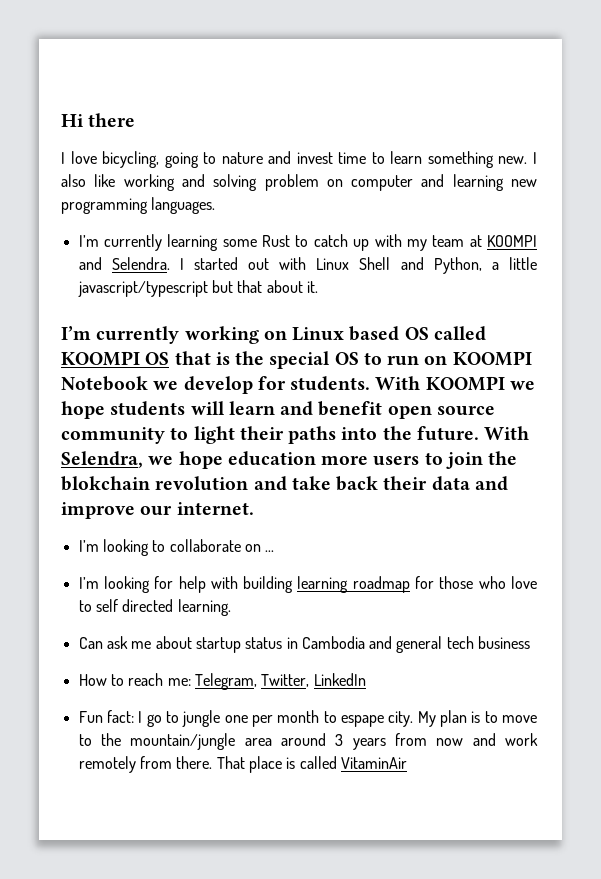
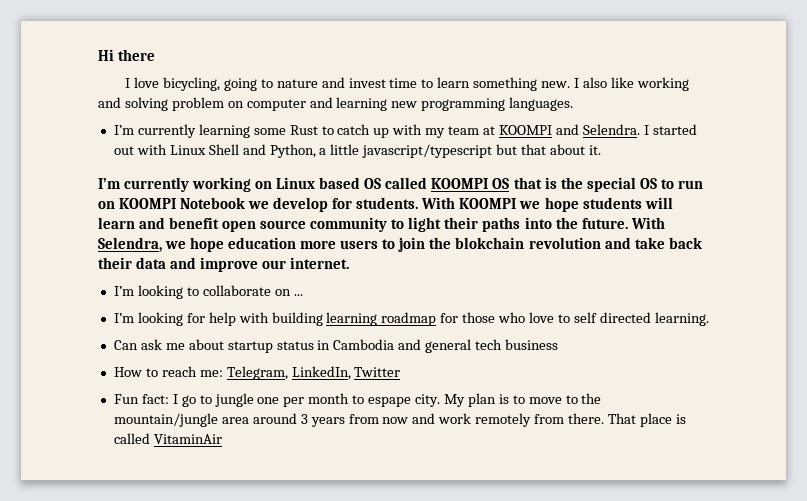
- How to reach me: Telegram, Twitter, LinkedIn
+ How to reach me: Telegram, LinkedIn, Twitter

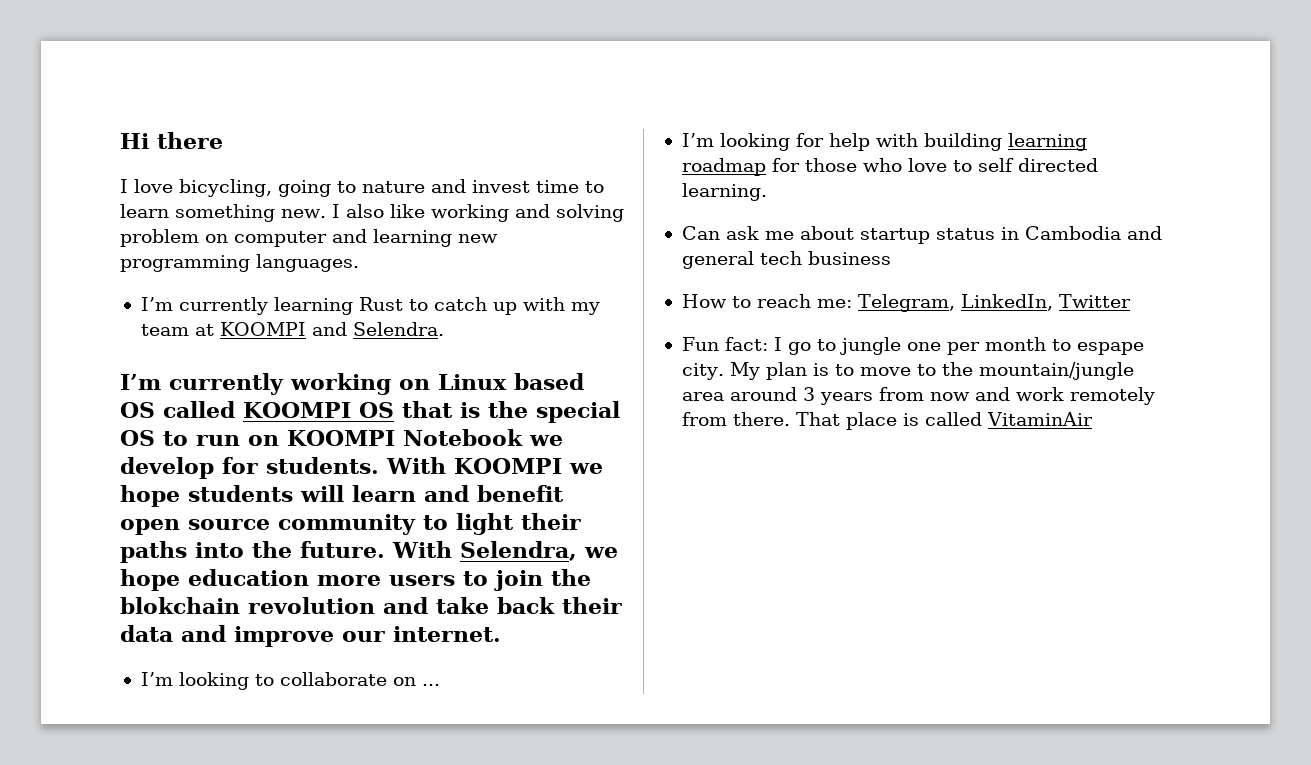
- I’m currently learning some Rust to catch up with my team at KOOMPI and Selendra. I started out with Linux Shell and Python, a little javascript/typescript but that about it.
+ I’m currently learning Rust to catch up with my team at KOOMPI and Selendra.

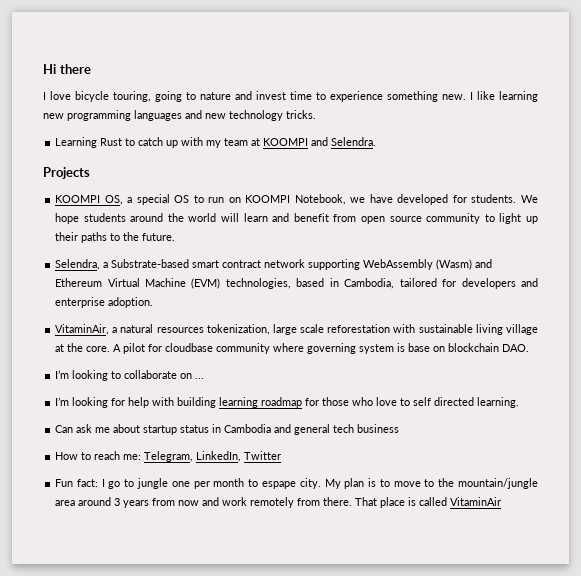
- I love bicycling, going to nature and invest time to learn something new.
+ I love bicycle touring, going to nature and invest time to experience something new.
- I also like working and solving problem on computer and learning new programming languages.
- I’m currently learning Rust to catch up with my team at KOOMPI and Selendra.
+ I like learning new programming languages and new technology tricks.
+ Learning Rust to catch up with my team at KOOMPI and Selendra.
- I’m currently working on Linux based OS called KOOMPI OS that is the special OS to run on KOOMPI Notebook we develop for students. With KOOMPI we hope students will learn and benefit open source community to light their paths into the future. With Selendra, we hope education more users to join the blokchain revolution and take back their data and improve our internet.
+ Projects
+ KOOMPI OS, a special OS to run on KOOMPI Notebook, we have developed for students. We hope students around the world will learn and benefit from open source community to light up their paths to the future.
+ Selendra, a Substrate-based smart contract network supporting WebAssembly (Wasm) and Ethereum Virtual Machine (EVM) technologies, based in Cambodia, tailored for developers and enterprise adoption.
+ VitaminAir, a natural resources tokenization, large scale reforestation with sustainable living village at the core. A pilot for cloudbase community where governing system is base on blockchain DAO.

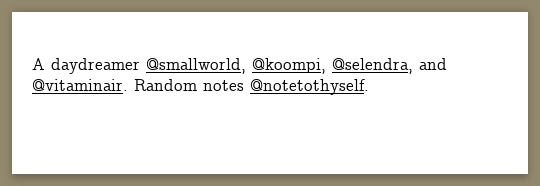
- Hi there
- I love bicycle touring, going to nature and invest time to experience something new. I like learning new programming languages and new technology tricks.
- Learning Rust to catch up with my team at KOOMPI and Selendra.
- Projects
- KOOMPI OS, a special OS to run on KOOMPI Notebook, we have developed for students. We hope students around the world will learn and benefit from open source community to light up their paths to the future.
- Selendra, a Substrate-based smart contract network supporting WebAssembly (Wasm) and Ethereum Virtual Machine (EVM) technologies, based in Cambodia, tailored for developers and enterprise adoption.
- VitaminAir, a natural resources tokenization, large scale reforestation with sustainable living village at the core. A pilot for cloudbase community where governing system is base on blockchain DAO.
- I’m looking to collaborate on ...
- I’m looking for help with building learning roadmap for those who love to self directed learning.
- Can ask me about startup status in Cambodia and general tech business
- How to reach me: Telegram, LinkedIn, Twitter
- Fun fact: I go to jungle one per month to espape city. My plan is to move to the mountain/jungle area around 3 years from now and work remotely from there. That place is called VitaminAir
+ A daydreamer @smallworld, @koompi, @selendra, and @vitaminair. Random notes @notetothyself.

